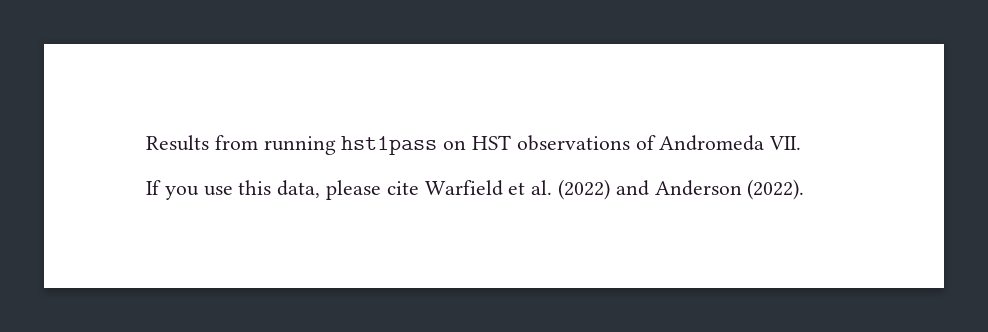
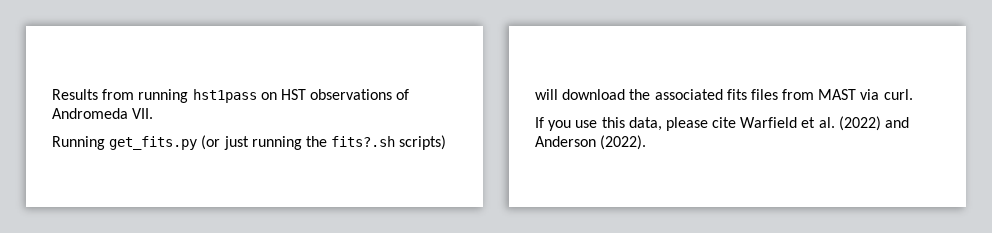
+ Running get_fits.py (or just running the fits?.sh scripts) will download the associated fits files from MAST via curl.

